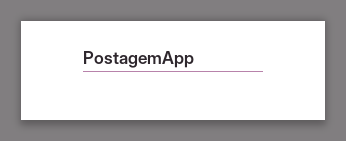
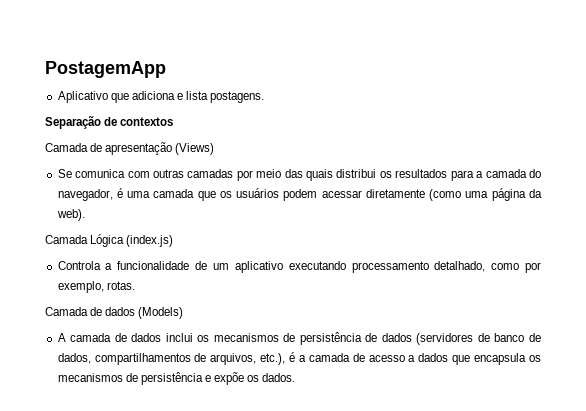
+ Aplicativo que adiciona e lista postagens.
+ Separação de contextos
+ Camada de apresentação (Views)
+ Se comunica com outras camadas por meio das quais distribui os resultados para a camada do navegador, é uma camada que os usuários podem acessar diretamente (como uma página da web).
+ Camada Lógica (index.js)
+ Controla a funcionalidade de um aplicativo executando processamento detalhado, como por exemplo, rotas.
+ Camada de dados (Models)
+ A camada de dados inclui os mecanismos de persistência de dados (servidores de banco de dados, compartilhamentos de arquivos, etc.), é a camada de acesso a dados que encapsula os mecanismos de persistência e expõe os dados.

